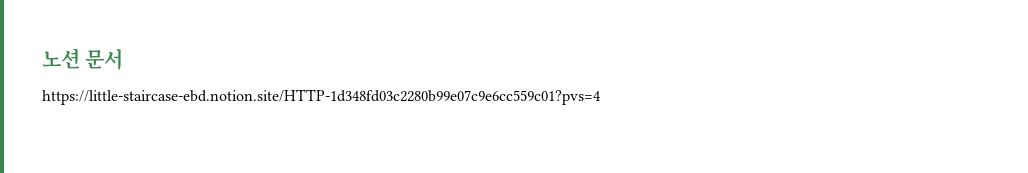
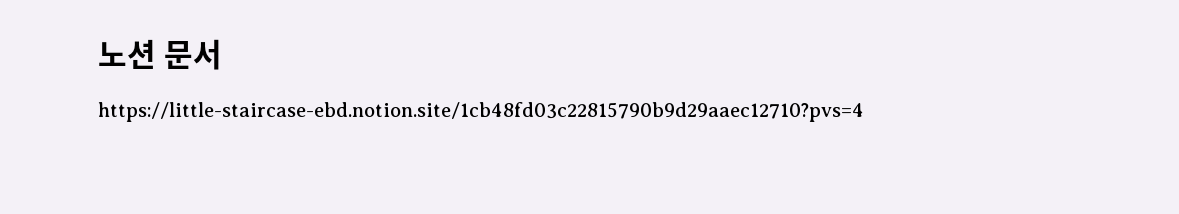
- https://little-staircase-ebd.notion.site/HTTP-1d348fd03c2280b99e07c9e6cc559c01?pvs=4
+ https://little-staircase-ebd.notion.site/1cb48fd03c22815790b9d29aaec12710?pvs=4

